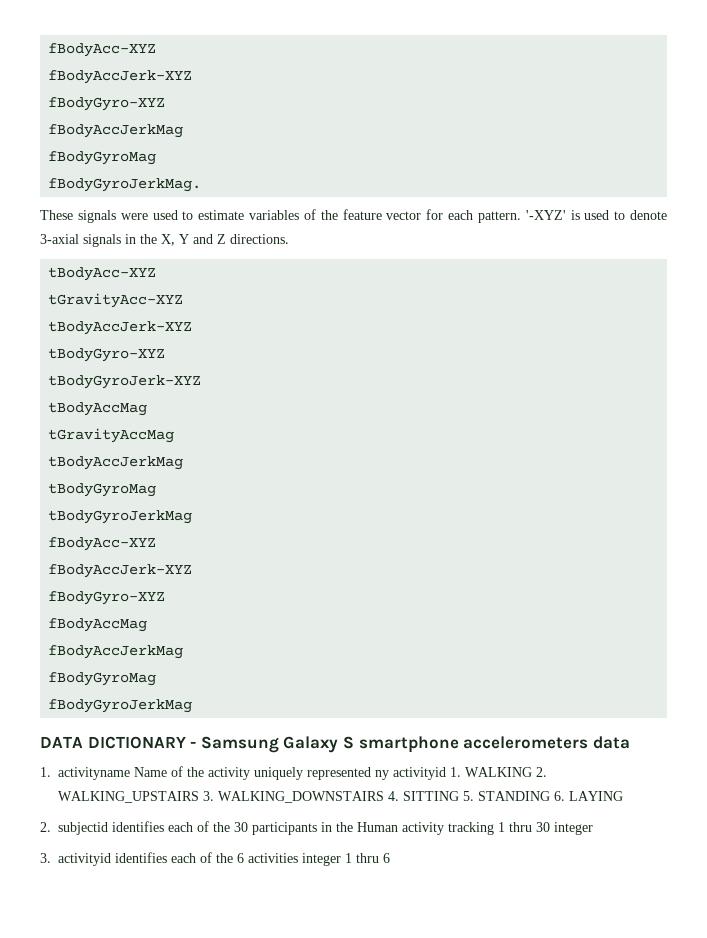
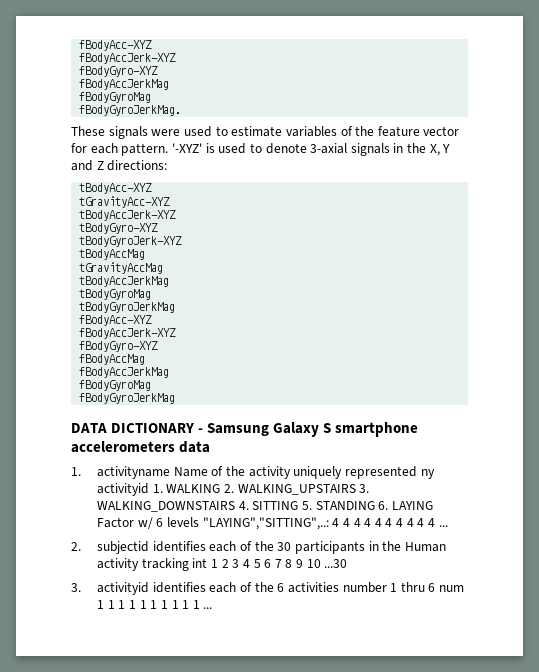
- '-XYZ' is used to denote 3-axial signals in the X, Y and Z directions.
+ '-XYZ' is used to denote 3-axial signals in the X, Y and Z directions:
- 1. activityname Name of the activity uniquely represented ny activityid 1. WALKING 2. WALKING_UPSTAIRS 3. WALKING_DOWNSTAIRS 4. SITTING 5. STANDING 6. LAYING
+ 1. activityname Name of the activity uniquely represented ny activityid 1. WALKING 2. WALKING_UPSTAIRS 3. WALKING_DOWNSTAIRS 4. SITTING 5. STANDING 6. LAYING Factor w/ 6 levels "LAYING","SITTING",..: 4 4 4 4 4 4 4 4 4 4 ...
- 2. subjectid identifies each of the 30 participants in the Human activity tracking 1 thru 30 integer
+ 2. subjectid identifies each of the 30 participants in the Human activity tracking int 1 2 3 4 5 6 7 8 9 10 ...30
- 3. activityid identifies each of the 6 activities integer 1 thru 6
+ 3. activityid identifies each of the 6 activities number 1 thru 6 num 1 1 1 1 1 1 1 1 1 1 ...

